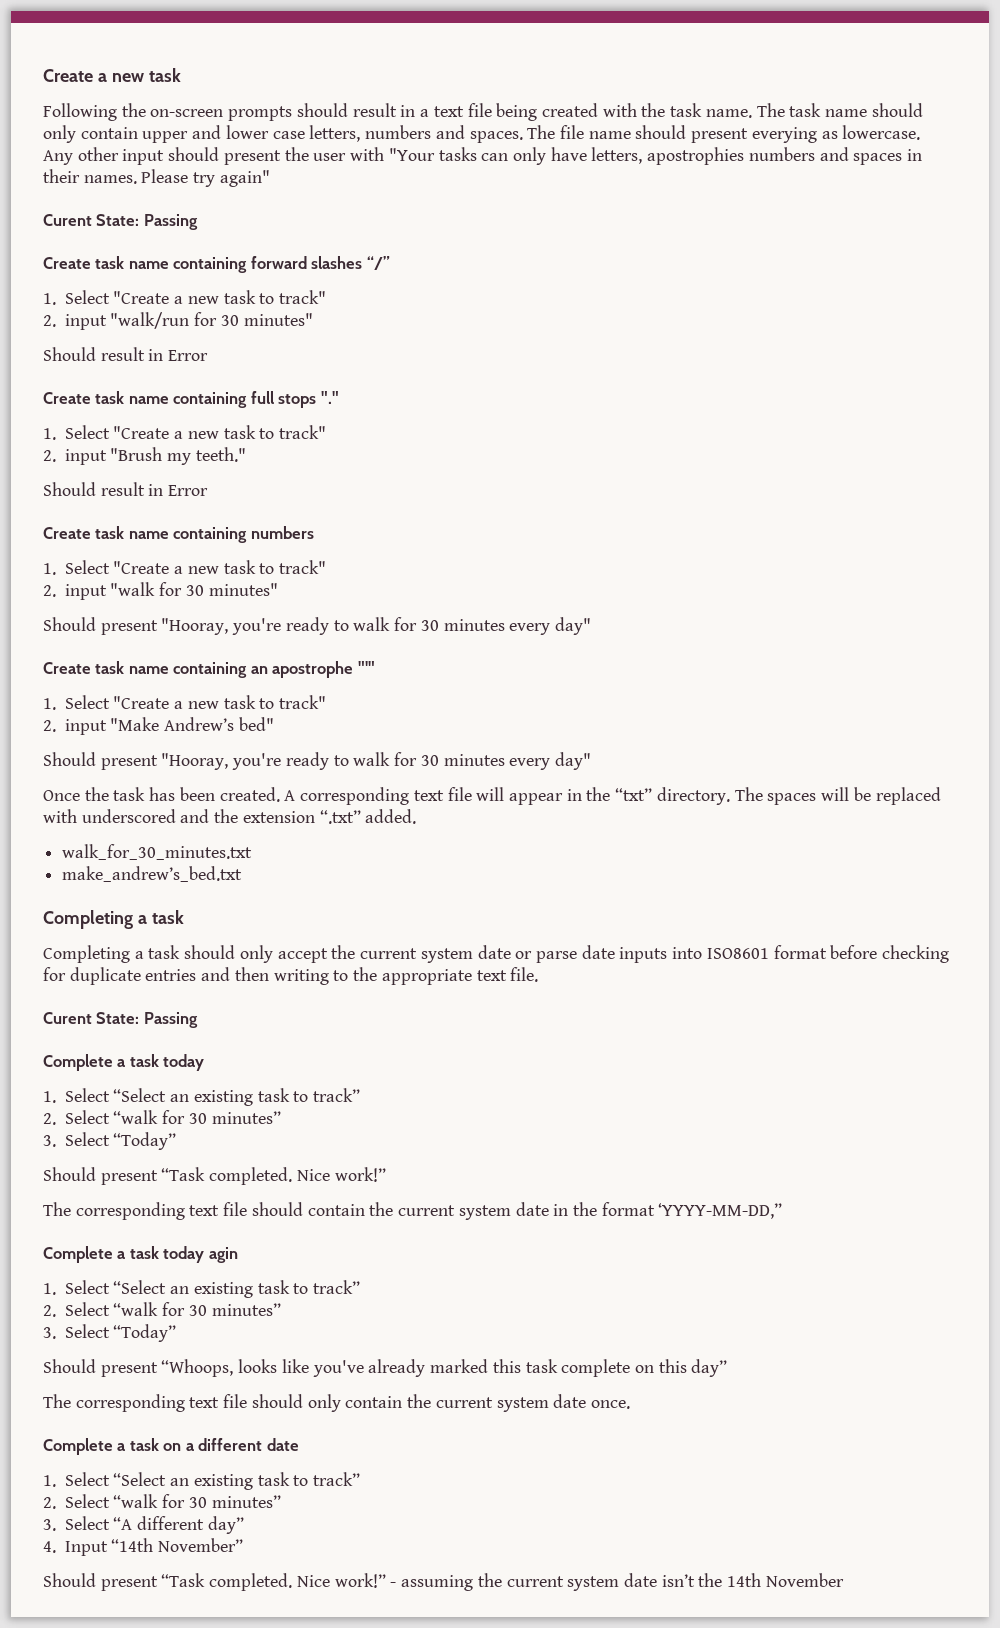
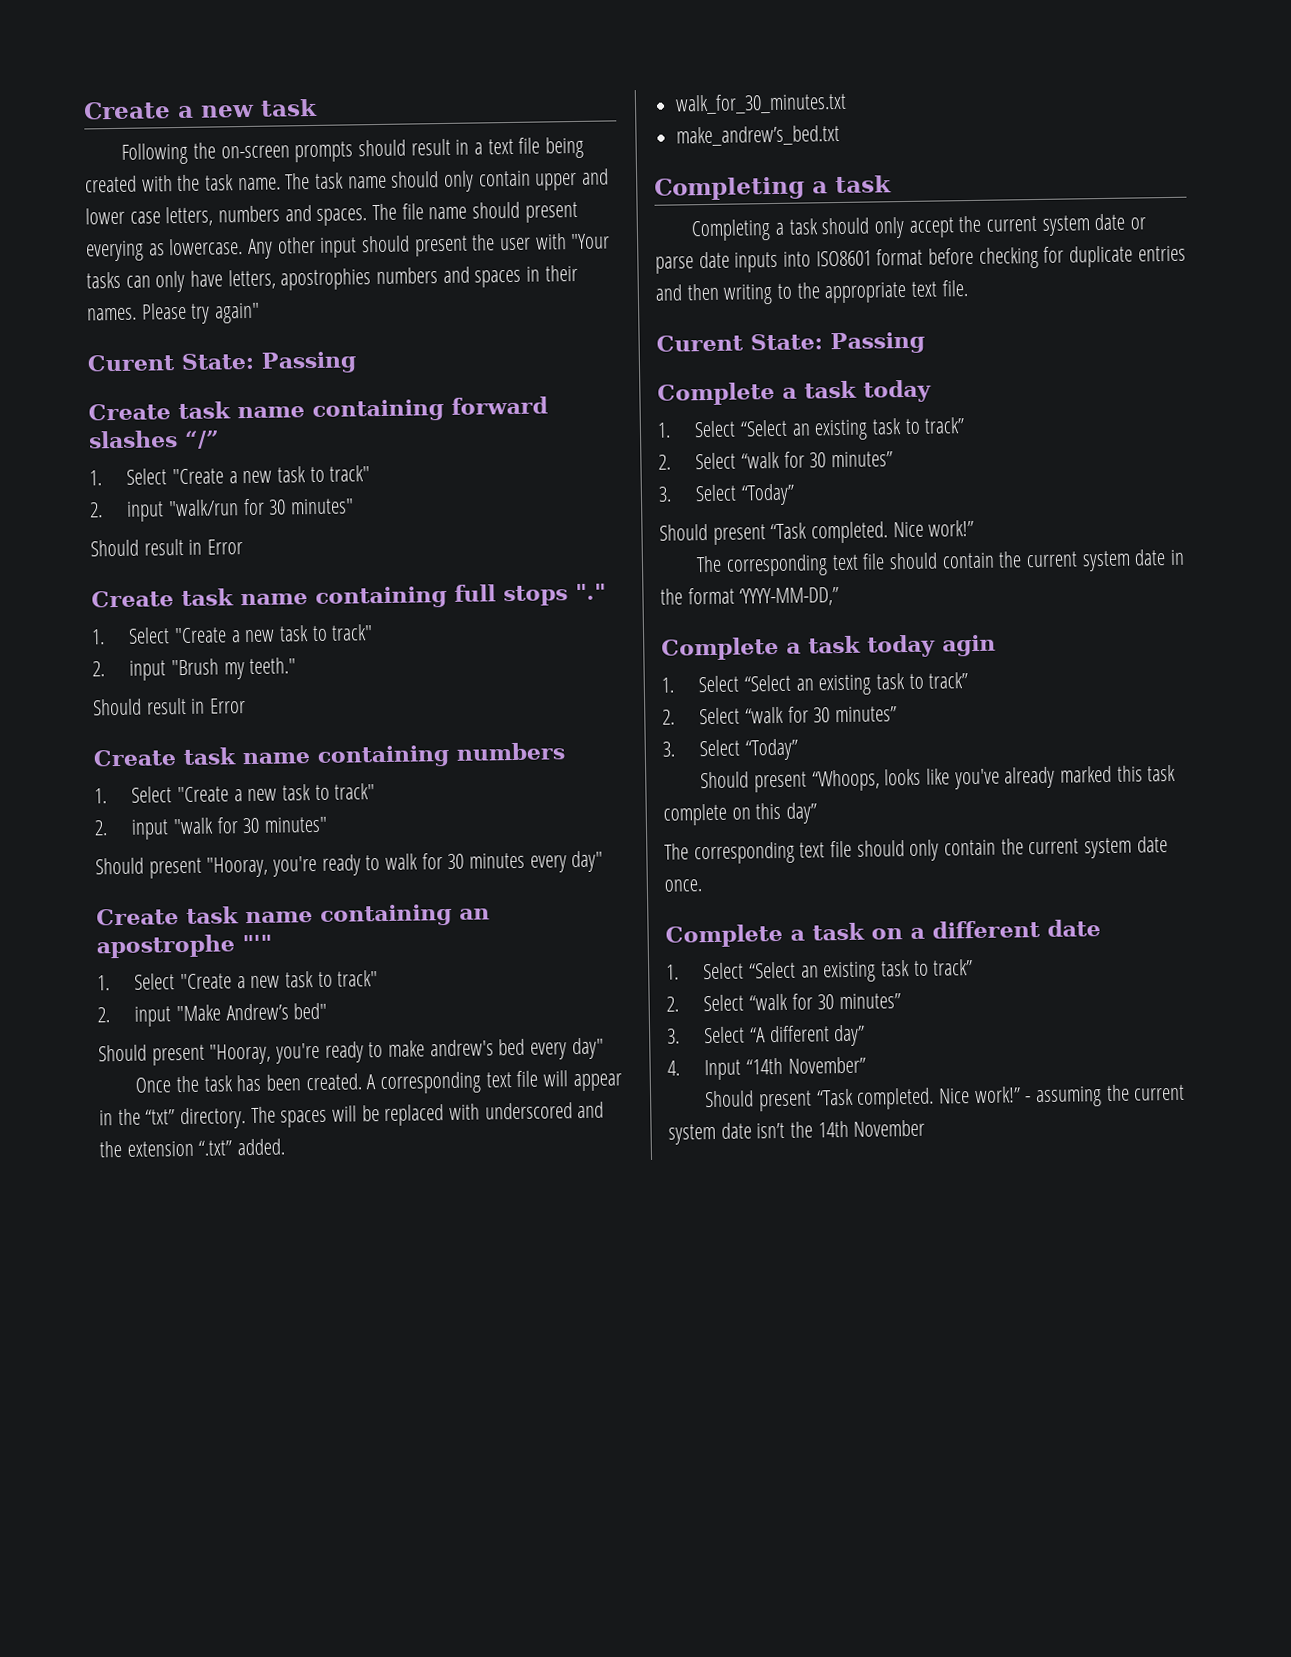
  2. input "Make Andrew’s bed"
- Should present "Hooray, you're ready to walk for 30 minutes every day"
+ Should present "Hooray, you're ready to make andrew's bed every day"

